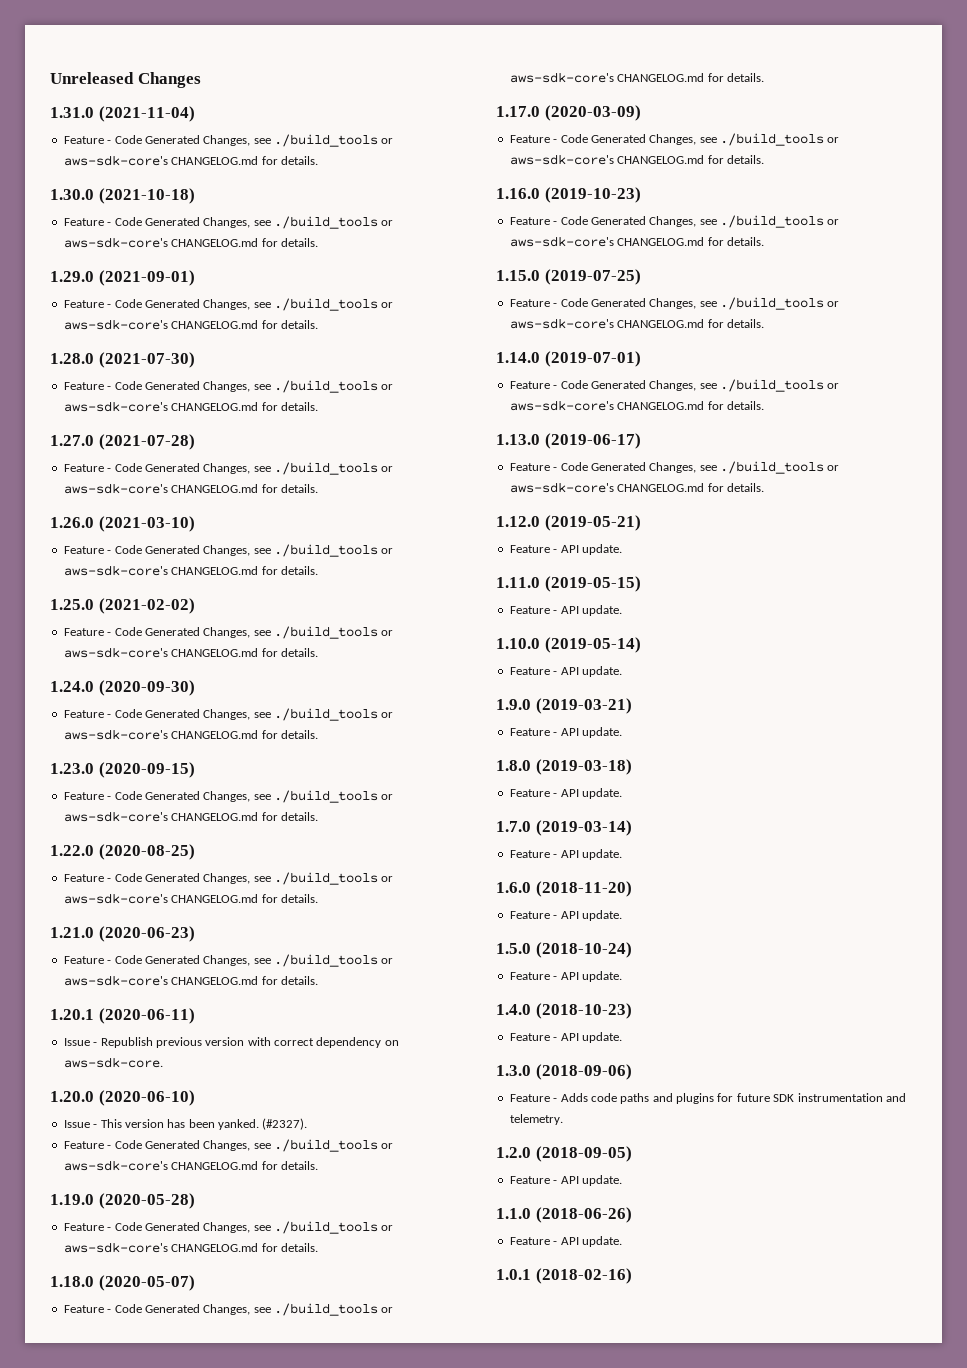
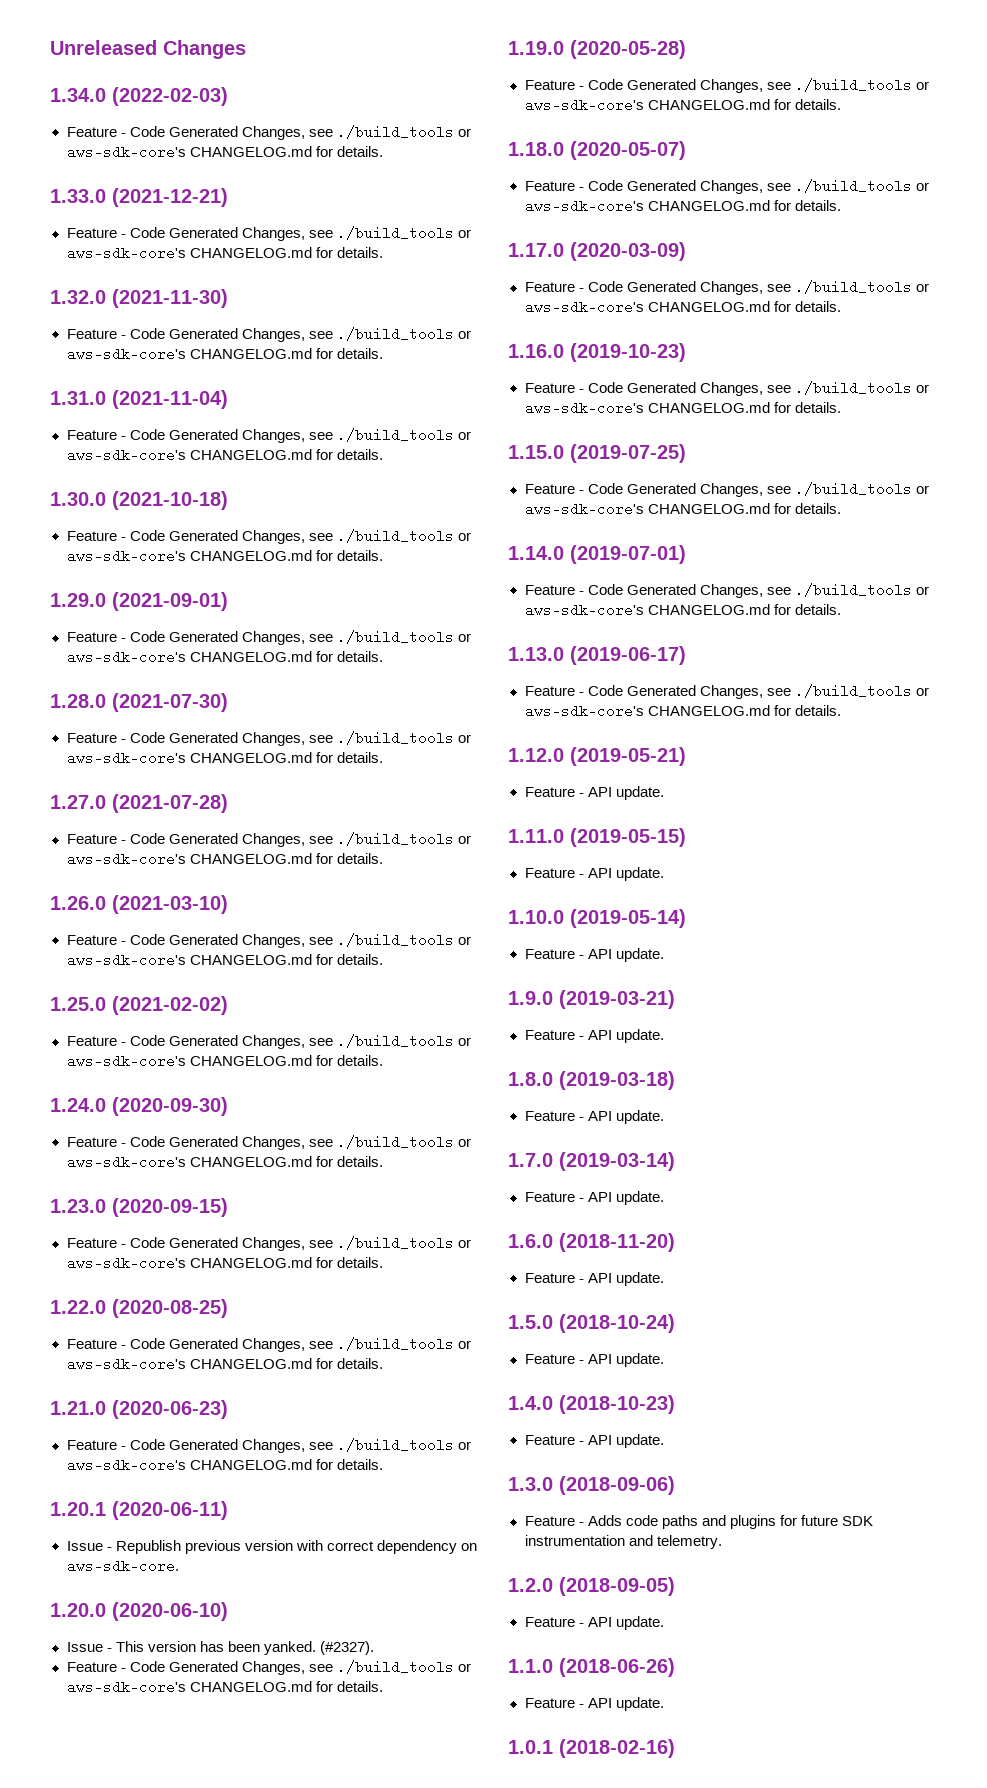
+ 1.34.0 (2022-02-03)
+ Feature - Code Generated Changes, see ./build_tools or aws-sdk-core's CHANGELOG.md for details.
+ 1.33.0 (2021-12-21)
+ Feature - Code Generated Changes, see ./build_tools or aws-sdk-core's CHANGELOG.md for details.
+ 1.32.0 (2021-11-30)
+ Feature - Code Generated Changes, see ./build_tools or aws-sdk-core's CHANGELOG.md for details.

